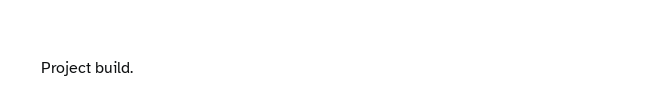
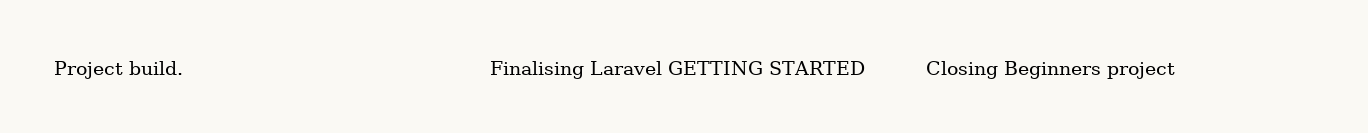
+ Finalising Laravel GETTING STARTED Closing Beginners project

